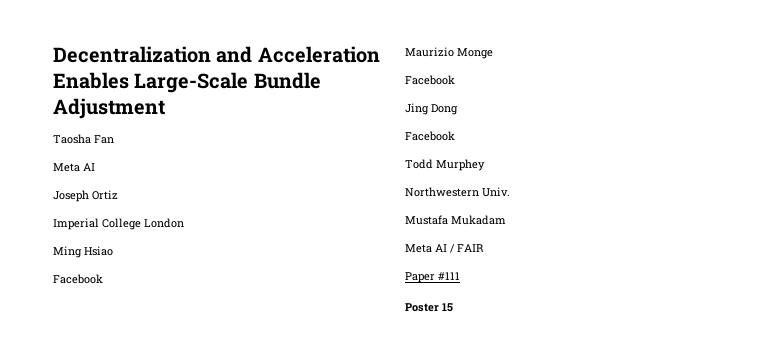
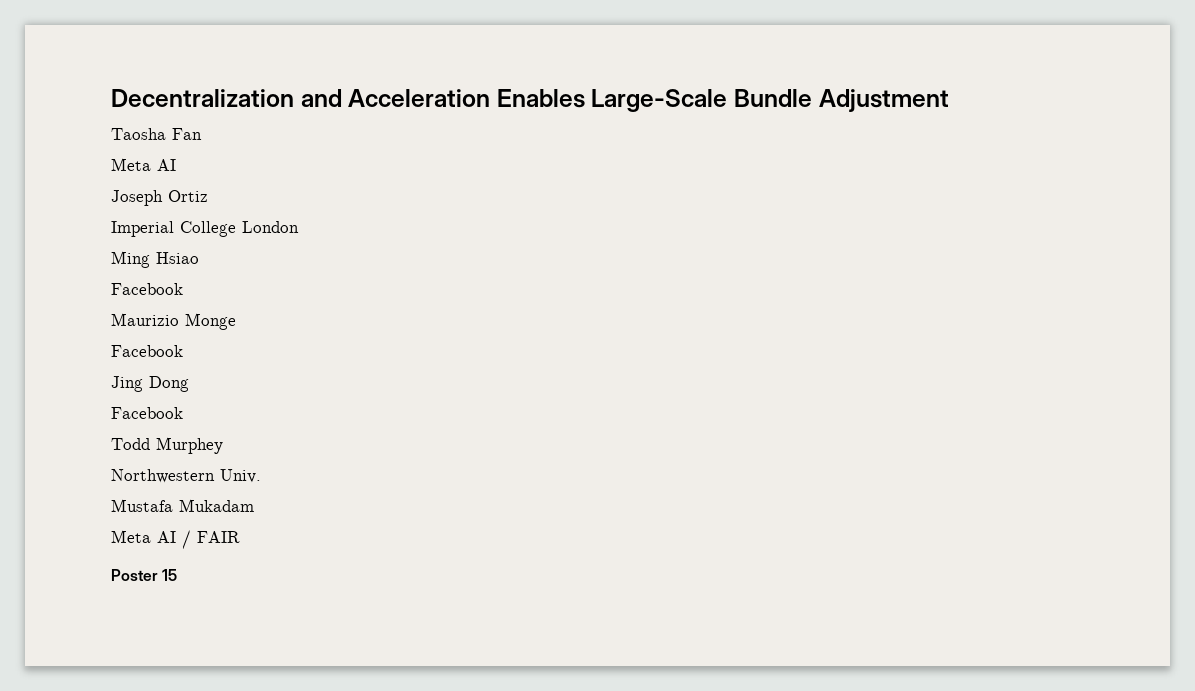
- Paper #111

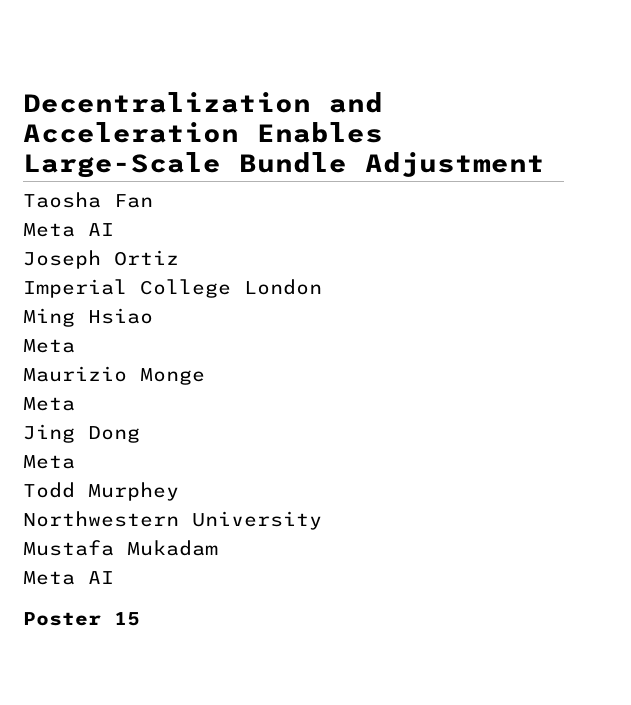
  Ming Hsiao
- Facebook
+ Meta
  Maurizio Monge
- Facebook
+ Meta
  Jing Dong
- Facebook
+ Meta
- Northwestern Univ.
+ Northwestern University
  Mustafa Mukadam
- Meta AI / FAIR
+ Meta AI

